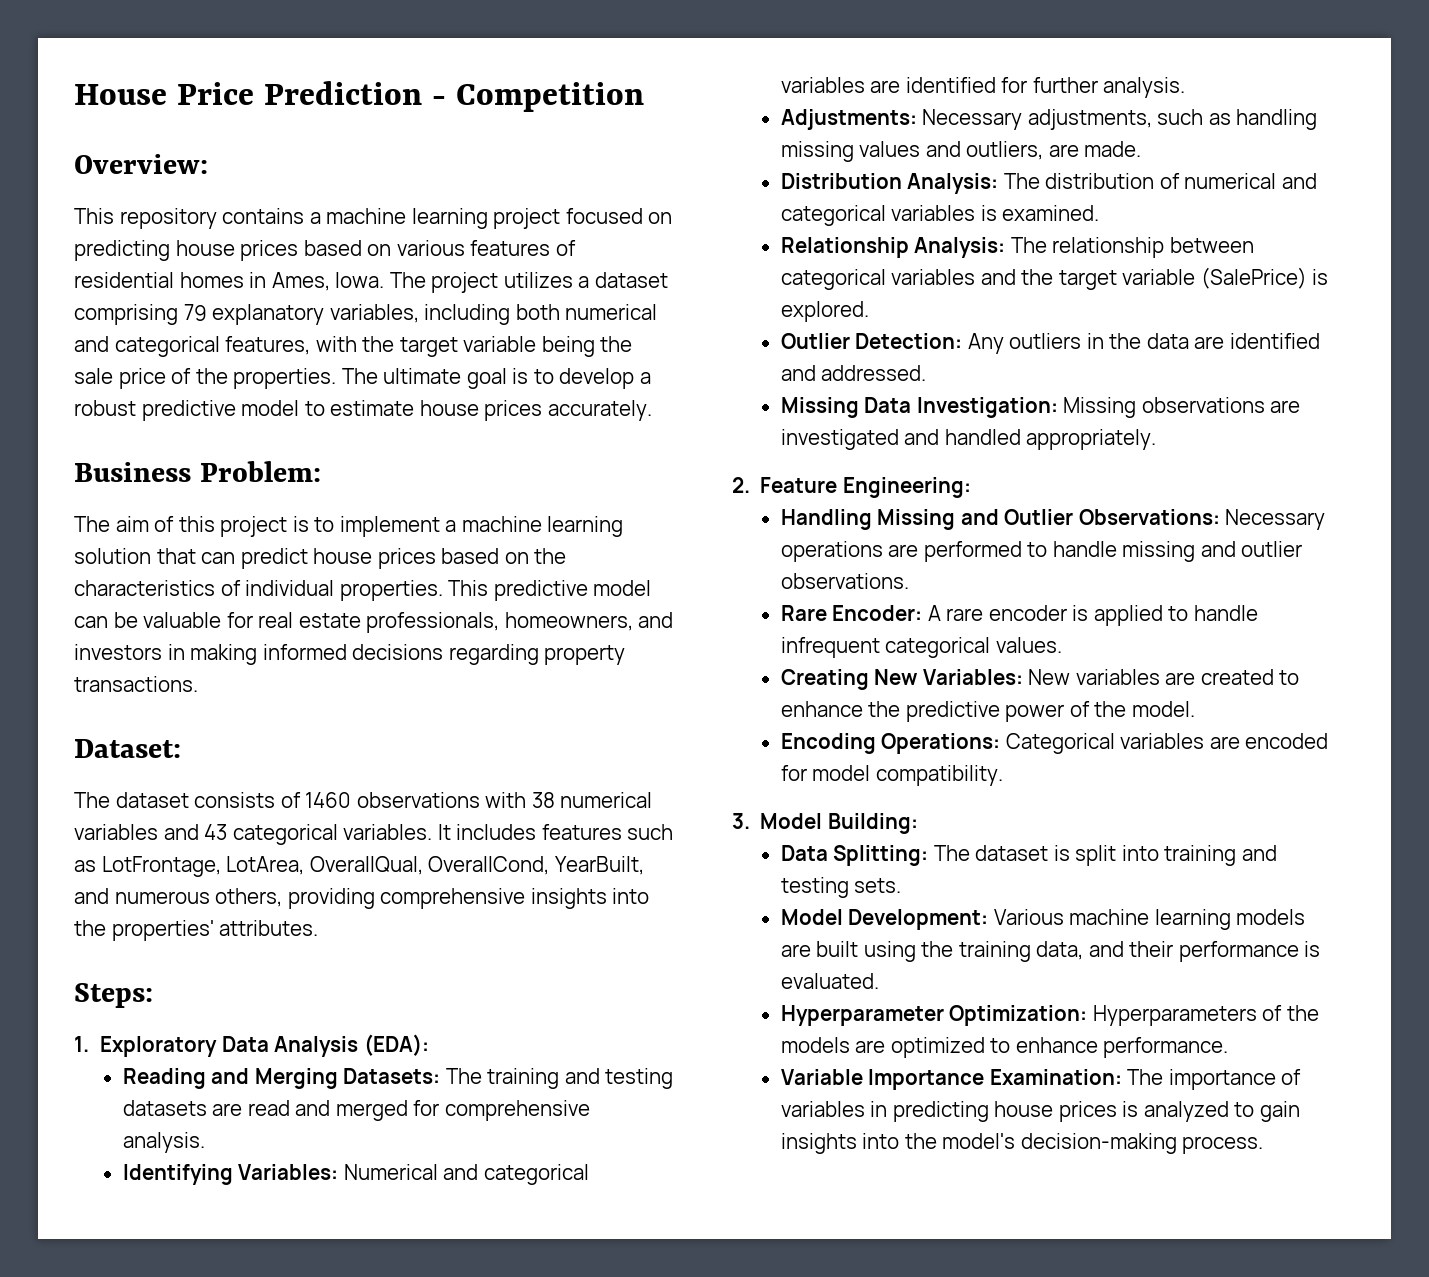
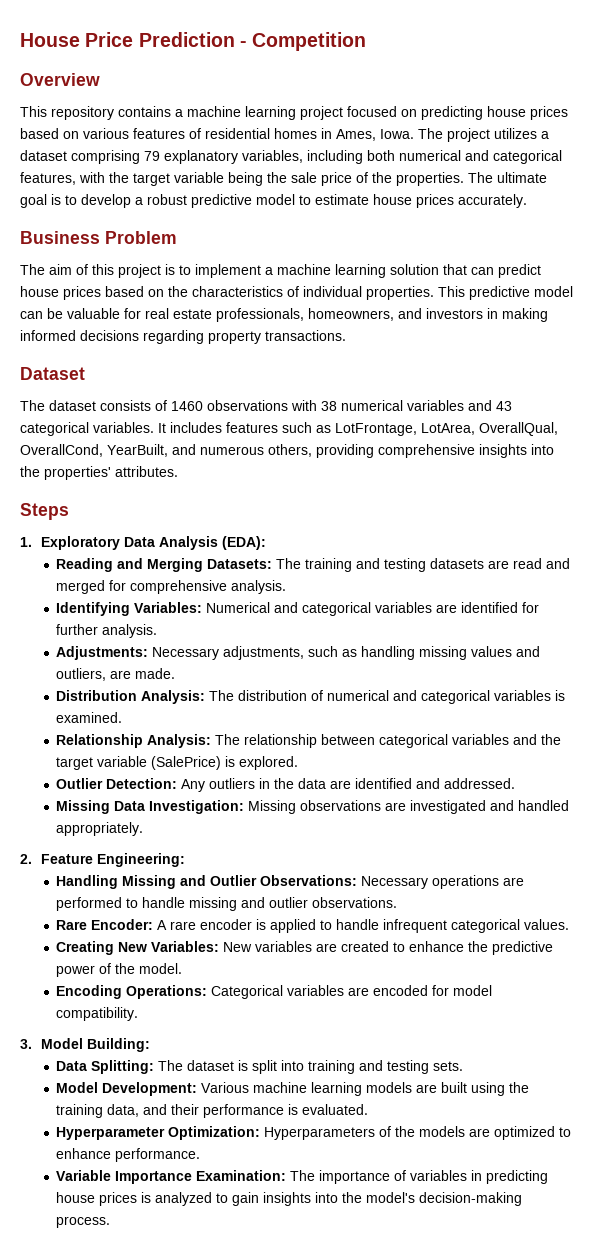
- Overview:
+ Overview
- Business Problem:
+ Business Problem
- Dataset:
+ Dataset
- Steps:
+ Steps

